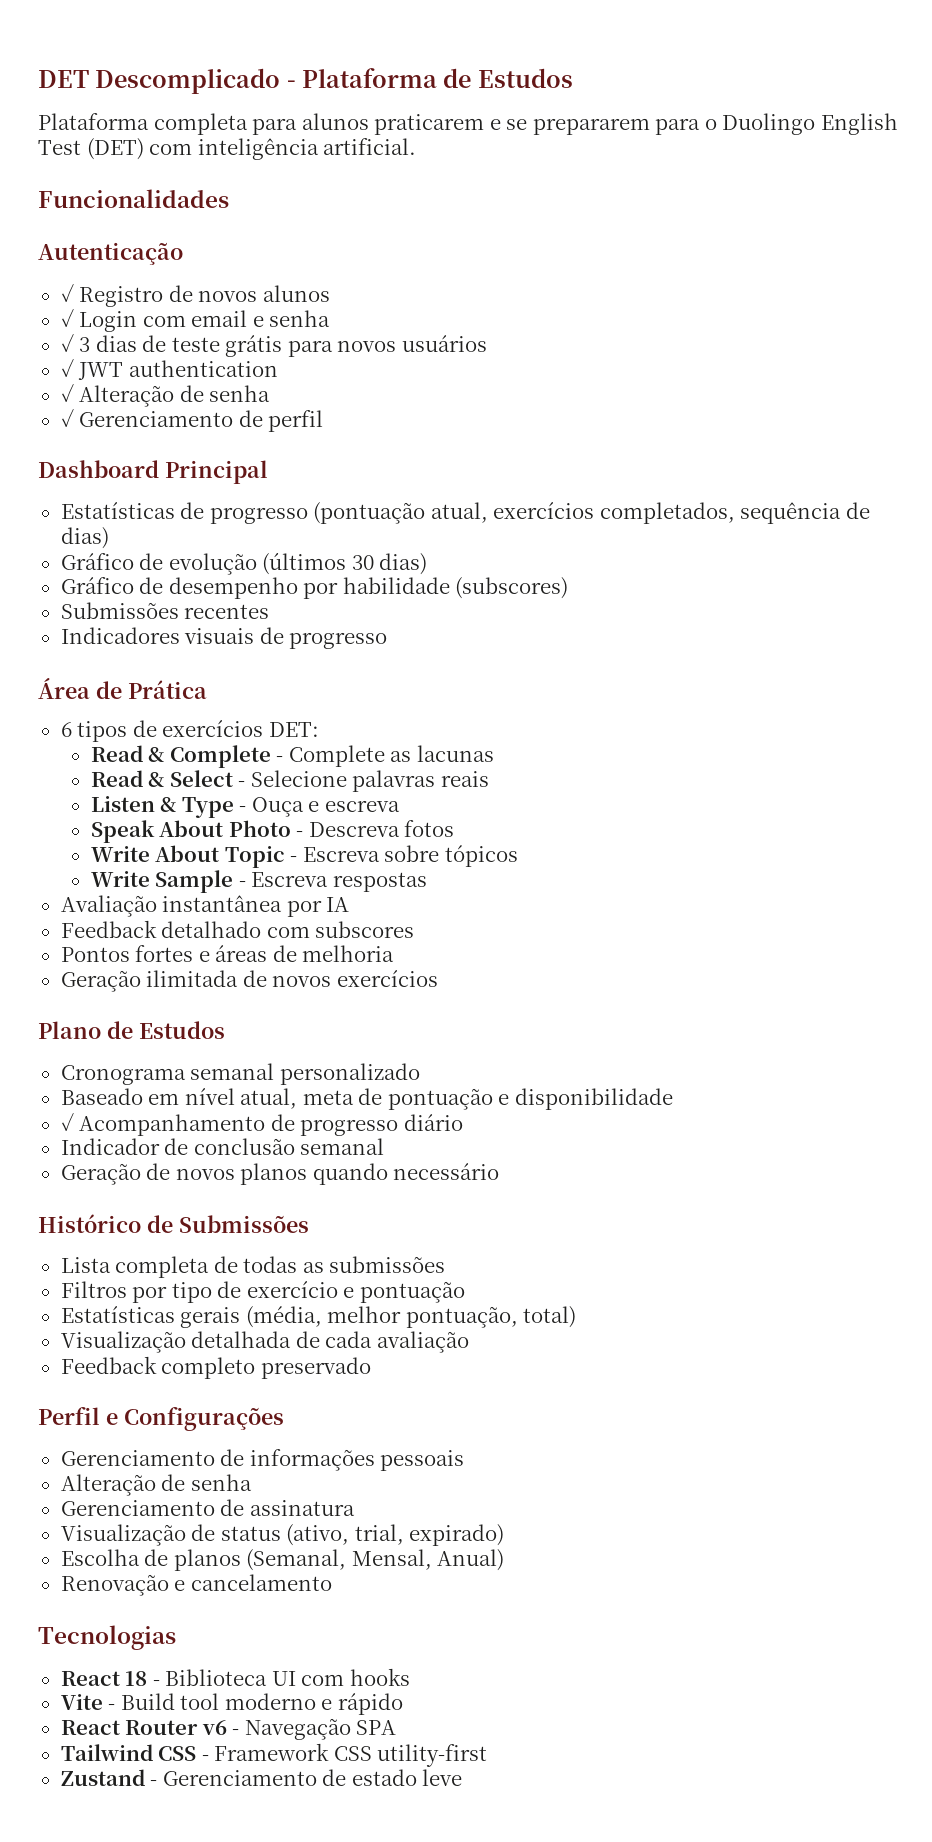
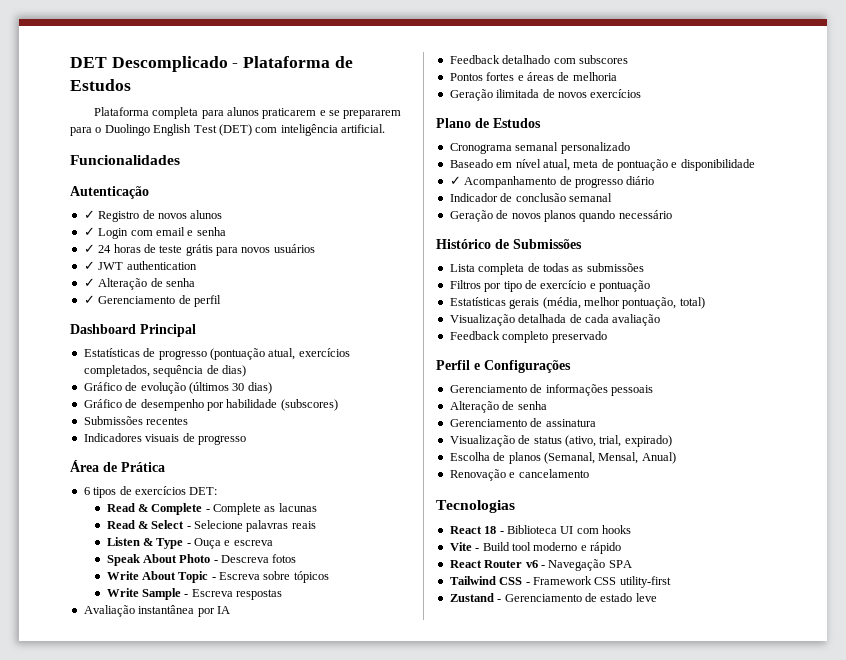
- ✓ 3 dias de teste grátis para novos usuários
+ ✓ 24 horas de teste grátis para novos usuários

